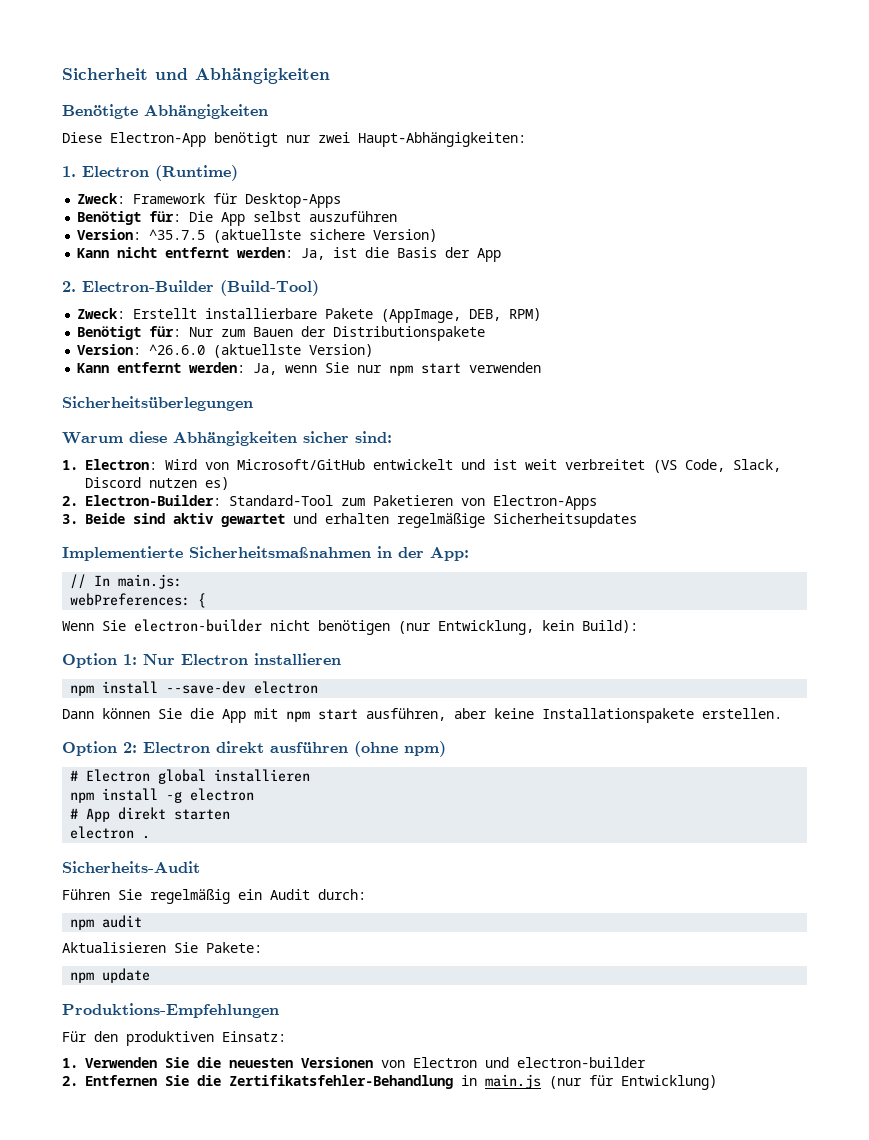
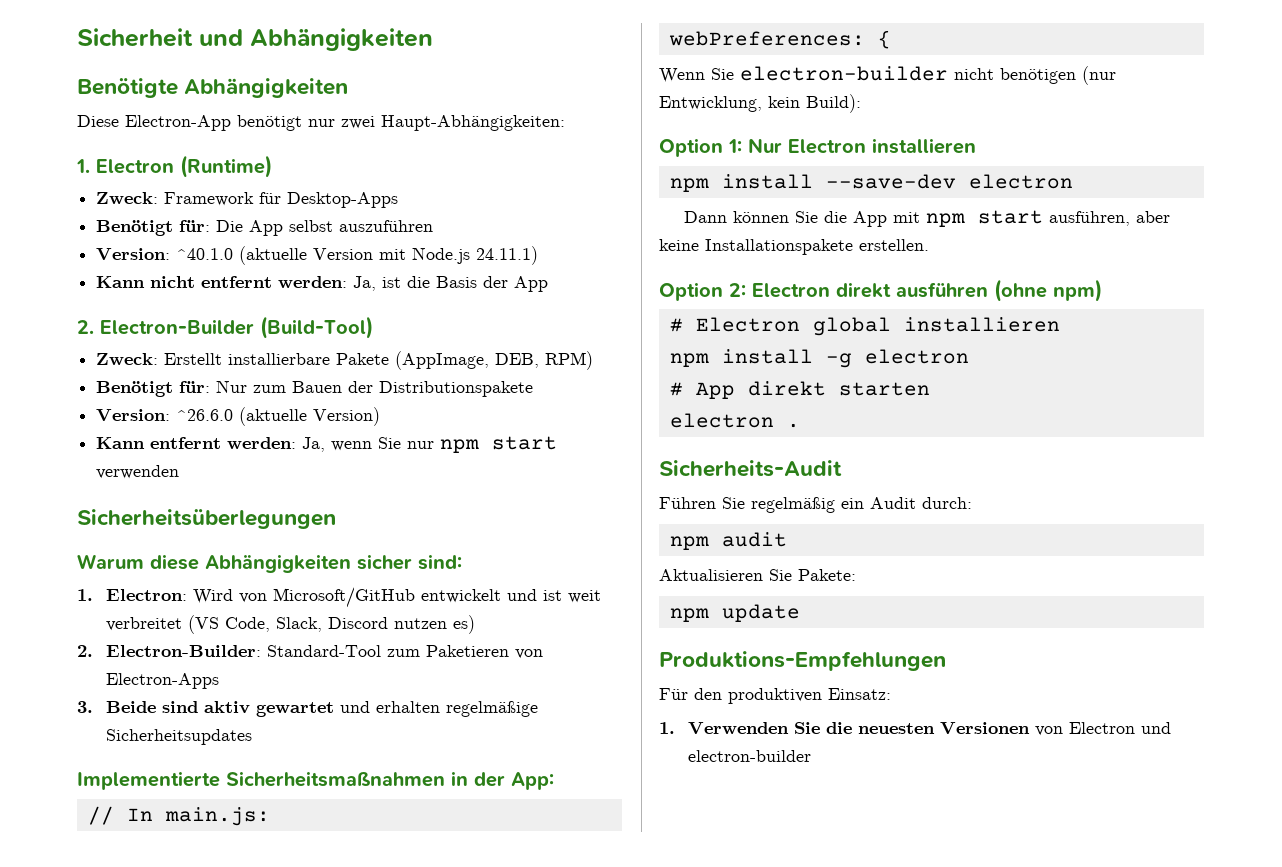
- Version: ^35.7.5 (aktuellste sichere Version)
+ Version: ^40.1.0 (aktuelle Version mit Node.js 24.11.1)
- Version: ^26.6.0 (aktuellste Version)
+ Version: ^26.6.0 (aktuelle Version)
- 2. Entfernen Sie die Zertifikatsfehler-Behandlung in main.js (nur für Entwicklung)

